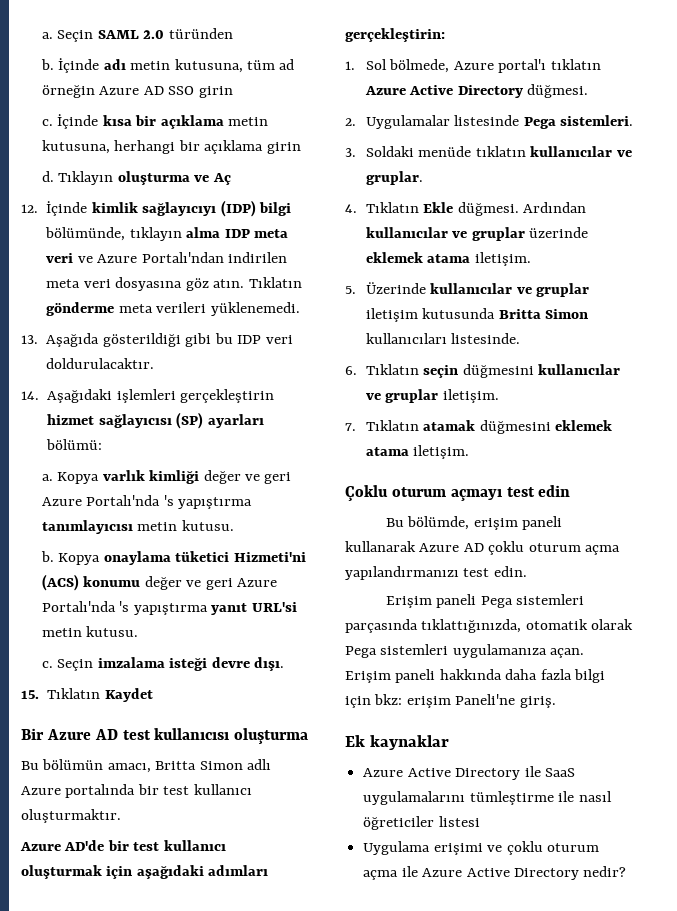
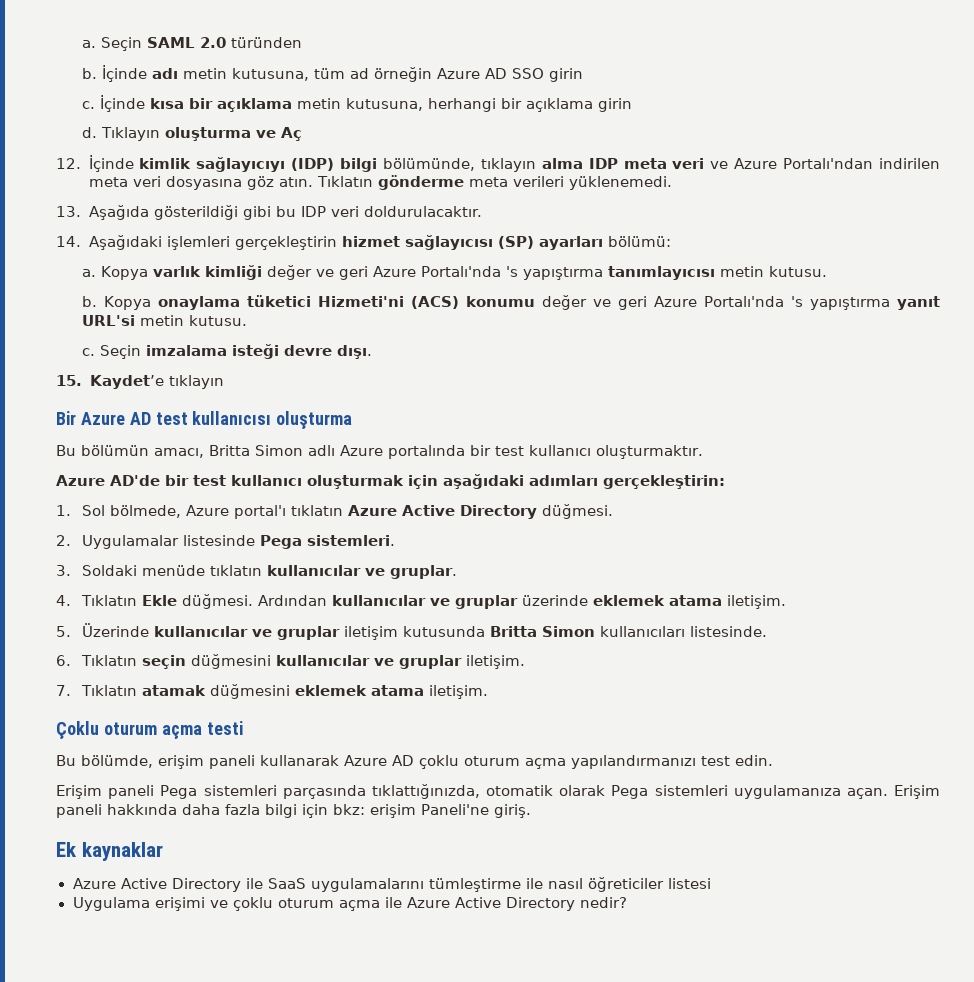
- 15. Tıklatın Kaydet
+ 15. Kaydet’e tıklayın
- Çoklu oturum açmayı test edin
+ Çoklu oturum açma testi

